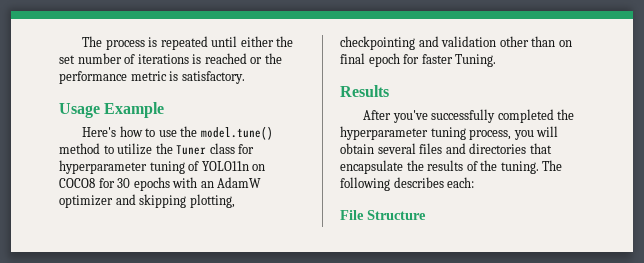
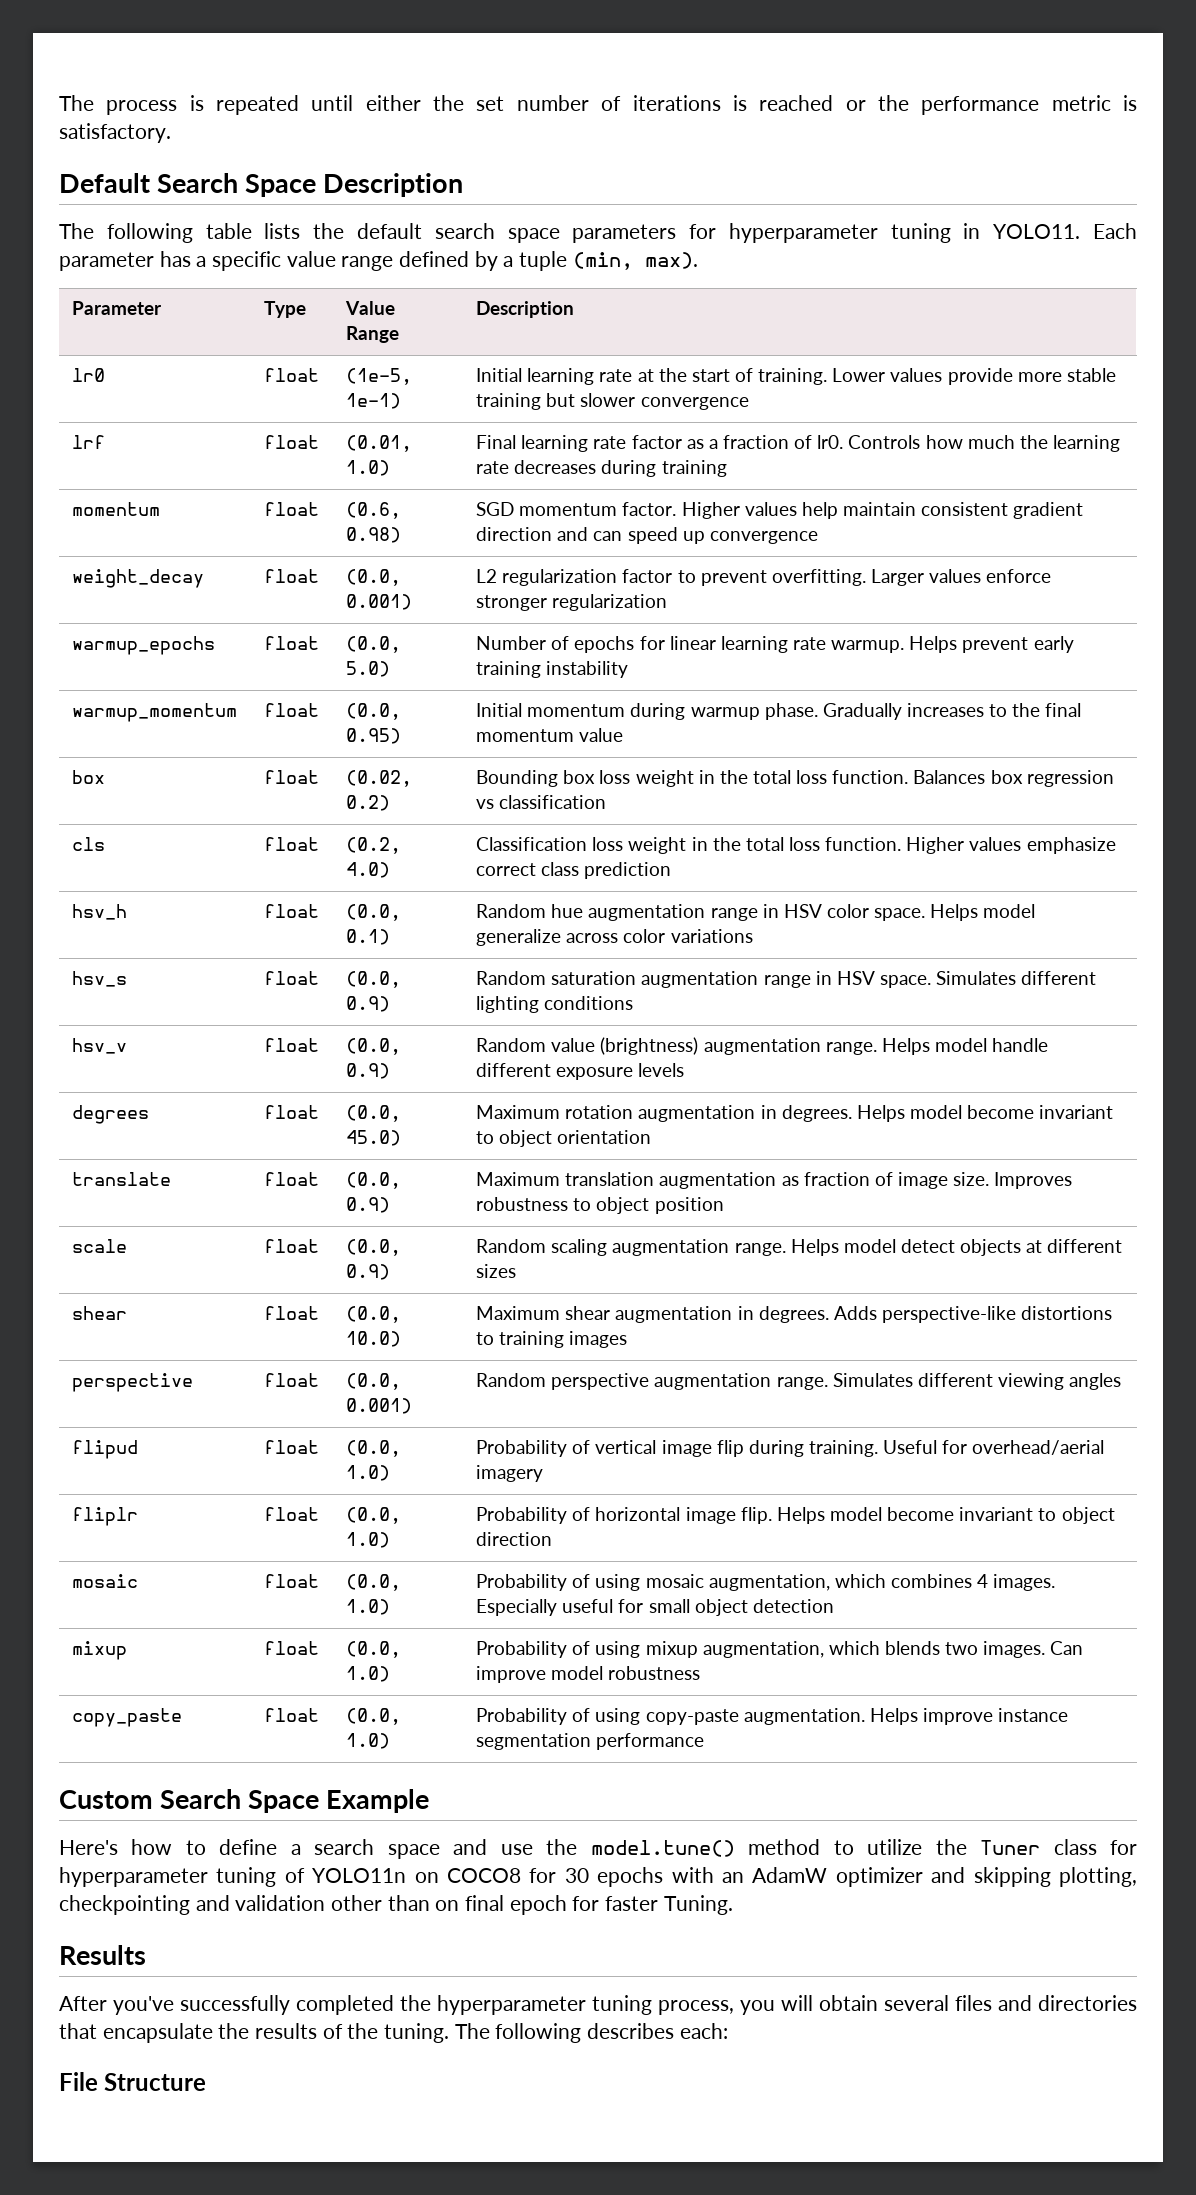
- Usage Example
+ Default Search Space Description
+ The following table lists the default search space parameters for hyperparameter tuning in YOLO11. Each parameter has a specific value range defined by a tuple (min, max).
+ Parameter | Type | Value Range | Description
+ lr0 | float | (1e-5, 1e-1) | Initial learning rate at the start of training. Lower values provide more stable training but slower convergence
+ lrf | float | (0.01, 1.0) | Final learning rate factor as a fraction of lr0. Controls how much the learning rate decreases during training
+ momentum | float | (0.6, 0.98) | SGD momentum factor. Higher values help maintain consistent gradient direction and can speed up convergence
+ weight_decay | float | (0.0, 0.001) | L2 regularization factor to prevent overfitting. Larger values enforce stronger regularization
+ warmup_epochs | float | (0.0, 5.0) | Number of epochs for linear learning rate warmup. Helps prevent early training instability
+ warmup_momentum | float | (0.0, 0.95) | Initial momentum during warmup phase. Gradually increases to the final momentum value
+ box | float | (0.02, 0.2) | Bounding box loss weight in the total loss function. Balances box regression vs classification
+ cls | float | (0.2, 4.0) | Classification loss weight in the total loss function. Higher values emphasize correct class prediction
+ hsv_h | float | (0.0, 0.1) | Random hue augmentation range in HSV color space. Helps model generalize across color variations
+ hsv_s | float | (0.0, 0.9) | Random saturation augmentation range in HSV space. Simulates different lighting conditions
+ hsv_v | float | (0.0, 0.9) | Random value (brightness) augmentation range. Helps model handle different exposure levels
+ degrees | float | (0.0, 45.0) | Maximum rotation augmentation in degrees. Helps model become invariant to object orientation
+ translate | float | (0.0, 0.9) | Maximum translation augmentation as fraction of image size. Improves robustness to object position
+ scale | float | (0.0, 0.9) | Random scaling augmentation range. Helps model detect objects at different sizes
+ shear | float | (0.0, 10.0) | Maximum shear augmentation in degrees. Adds perspective-like distortions to training images
+ perspective | float | (0.0, 0.001) | Random perspective augmentation range. Simulates different viewing angles
+ flipud | float | (0.0, 1.0) | Probability of vertical image flip during training. Useful for overhead/aerial imagery
+ fliplr | float | (0.0, 1.0) | Probability of horizontal image flip. Helps model become invariant to object direction
+ mosaic | float | (0.0, 1.0) | Probability of using mosaic augmentation, which combines 4 images. Especially useful for small object detection
+ mixup | float | (0.0, 1.0) | Probability of using mixup augmentation, which blends two images. Can improve model robustness
+ copy_paste | float | (0.0, 1.0) | Probability of using copy-paste augmentation. Helps improve instance segmentation performance
+ Custom Search Space Example
- Here's how to use the model.tune() method to utilize the Tuner class for hyperparameter tuning of YOLO11n on COCO8 for 30 epochs with an AdamW optimizer and skipping plotting, checkpointing and validation other than on final epoch for faster Tuning.
+ Here's how to define a search space and use the model.tune() method to utilize the Tuner class for hyperparameter tuning of YOLO11n on COCO8 for 30 epochs with an AdamW optimizer and skipping plotting, checkpointing and validation other than on final epoch for faster Tuning.

